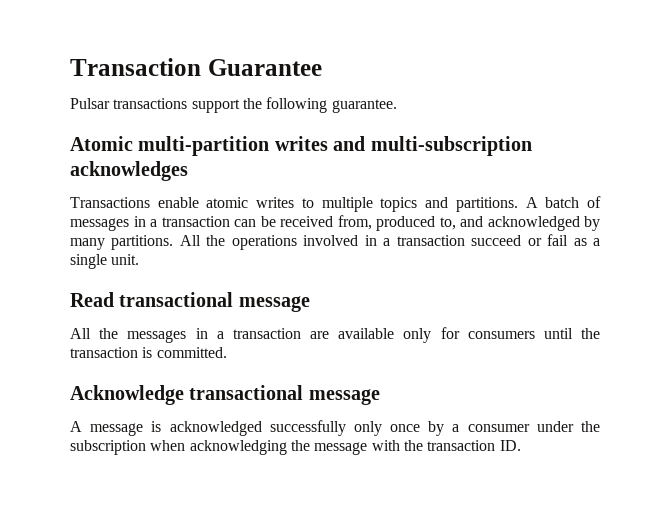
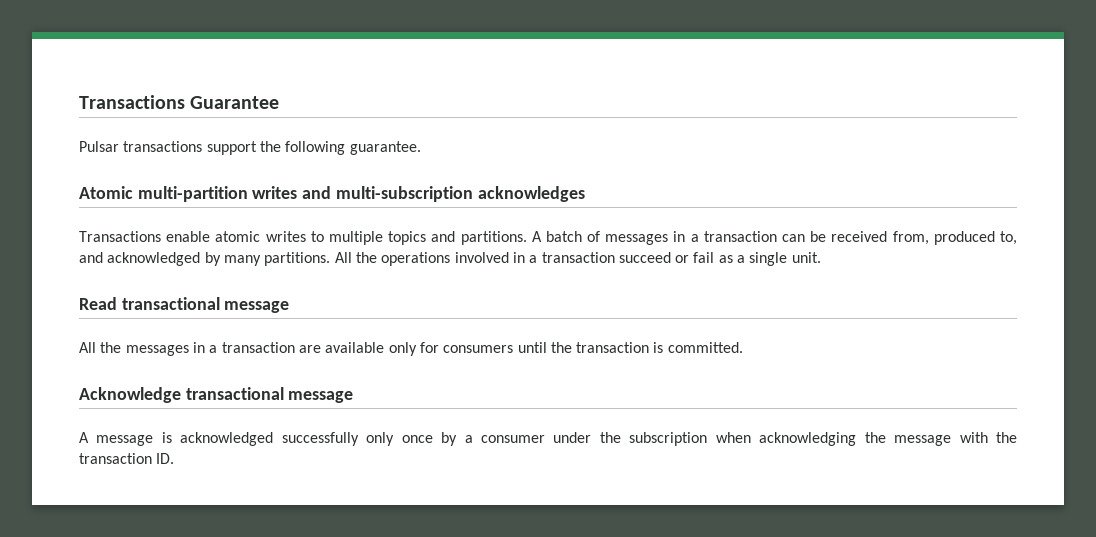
- Transaction Guarantee
+ Transactions Guarantee

